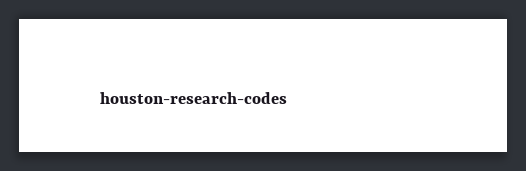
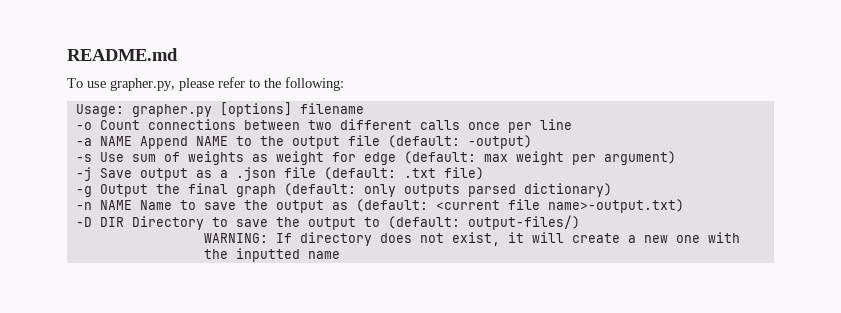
- houston-research-codes
+ README.md
+ To use grapher.py, please refer to the following:
+ Usage: grapher.py [options] filename
+ -o Count connections between two different calls once per line
+ -a NAME Append NAME to the output file (default: -output)
+ -s Use sum of weights as weight for edge (default: max weight per argument)
+ -j Save output as a .json file (default: .txt file)
+ -g Output the final graph (default: only outputs parsed dictionary)
+ -n NAME Name to save the output as (default: <current file name>-output.txt)
+ -D DIR Directory to save the output to (default: output-files/)
+ WARNING: If directory does not exist, it will create a new one with the inputted name

